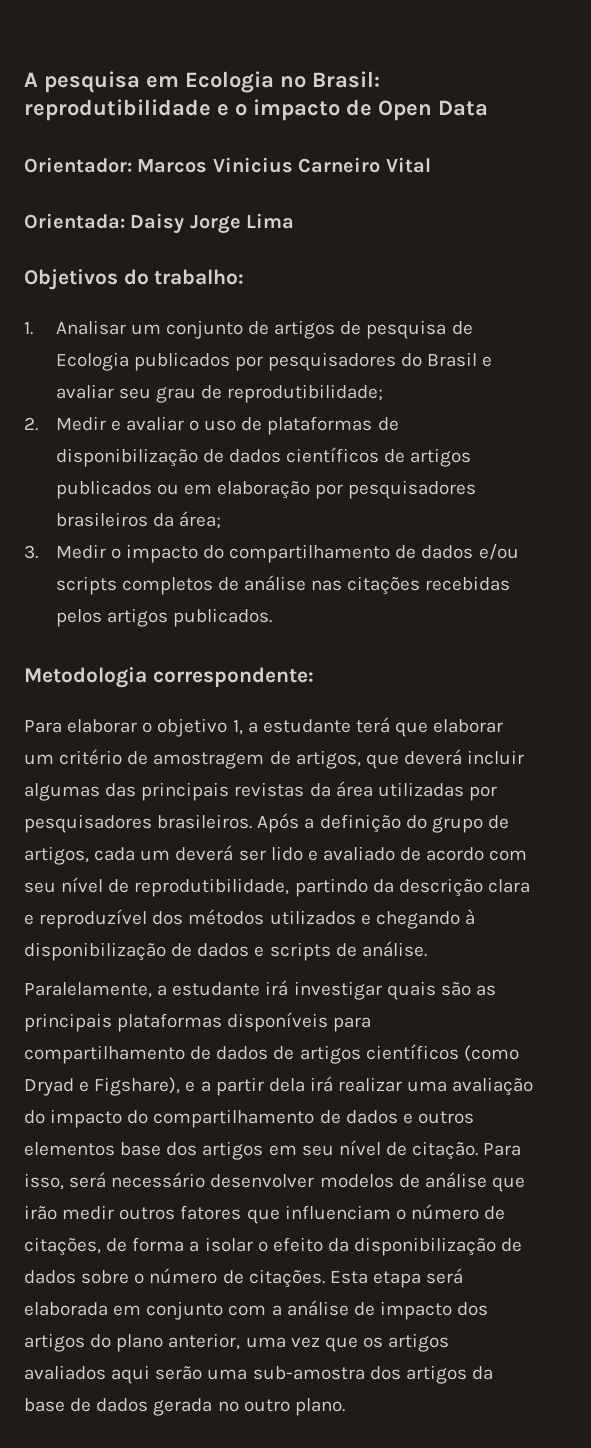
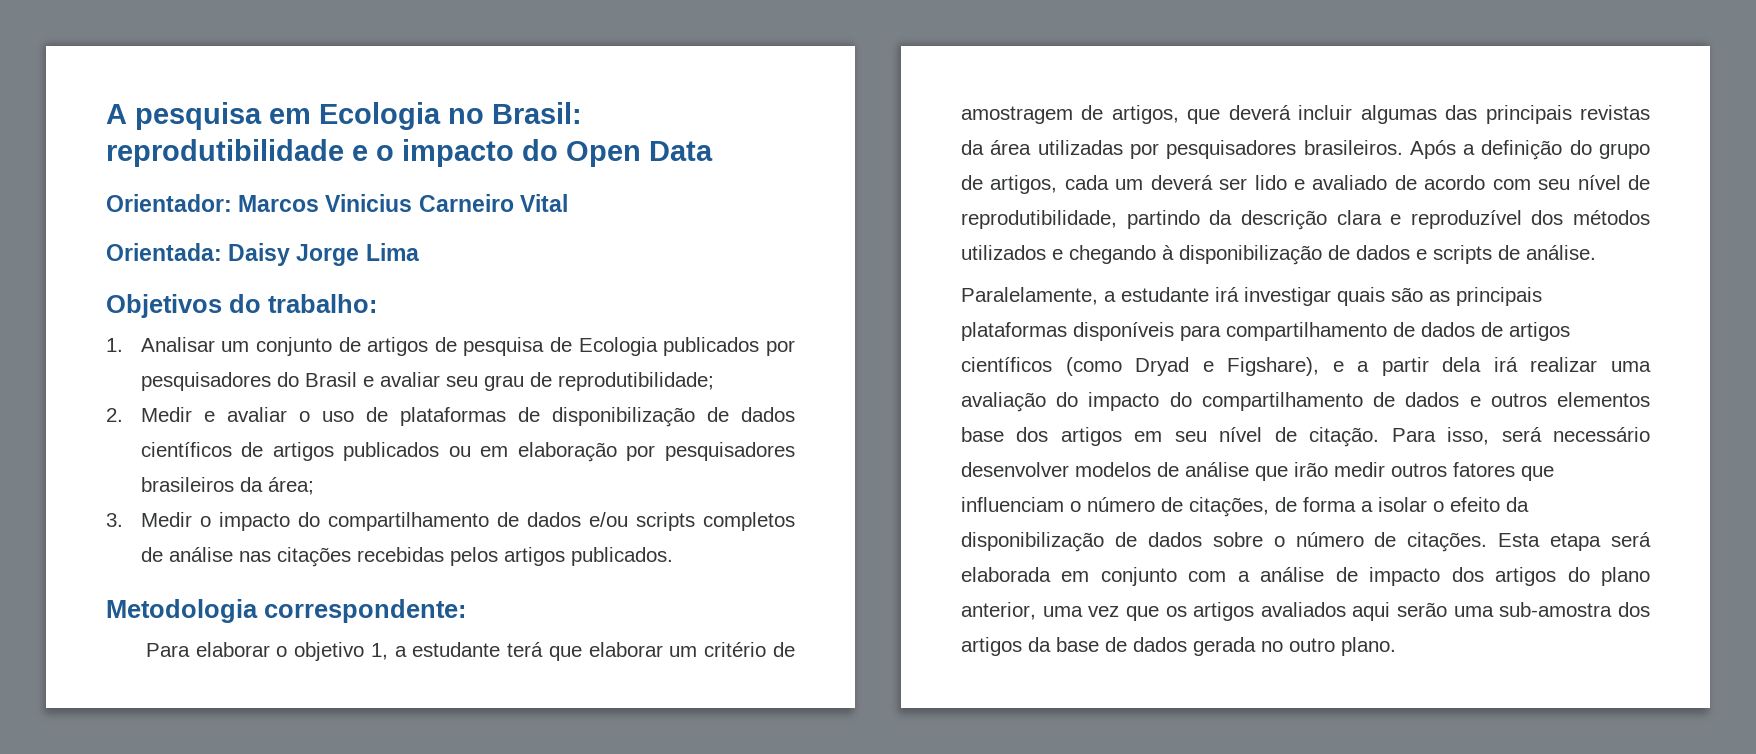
- A pesquisa em Ecologia no Brasil: reprodutibilidade e o impacto de Open Data
+ A pesquisa em Ecologia no Brasil: reprodutibilidade e o impacto do Open Data

